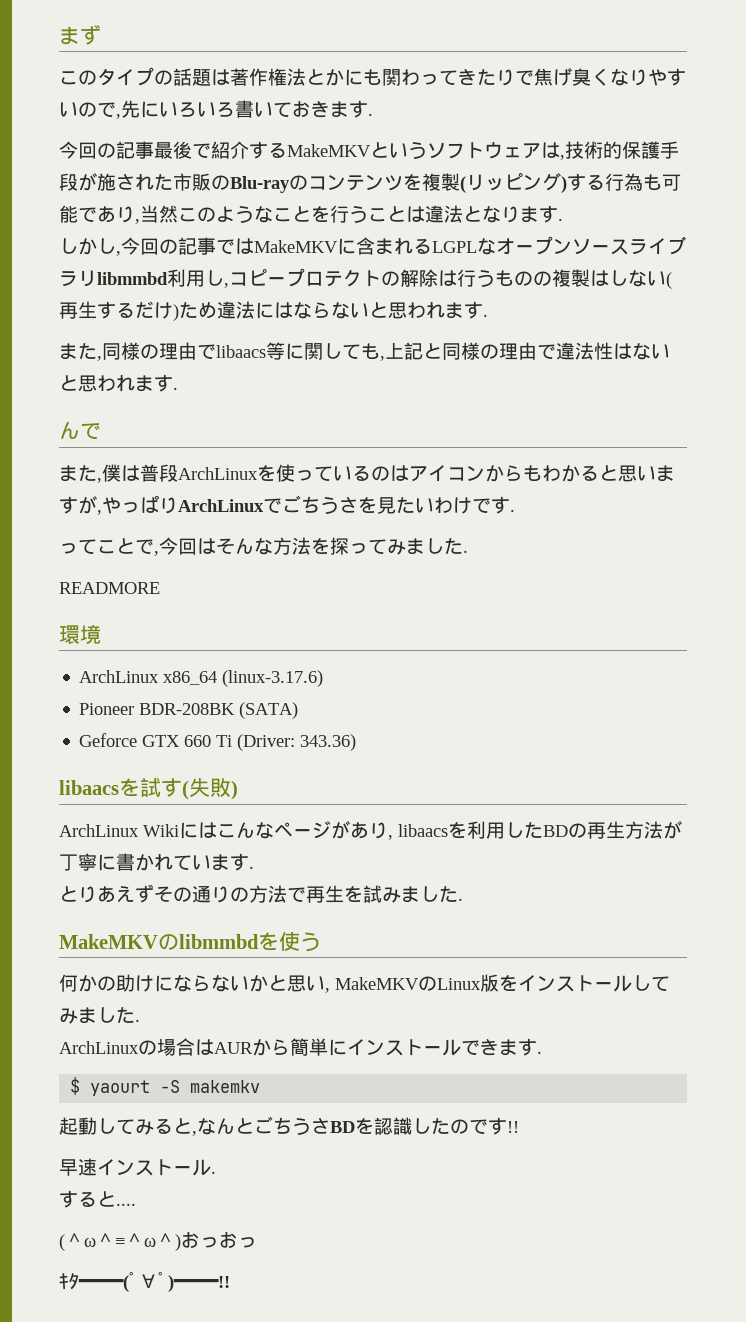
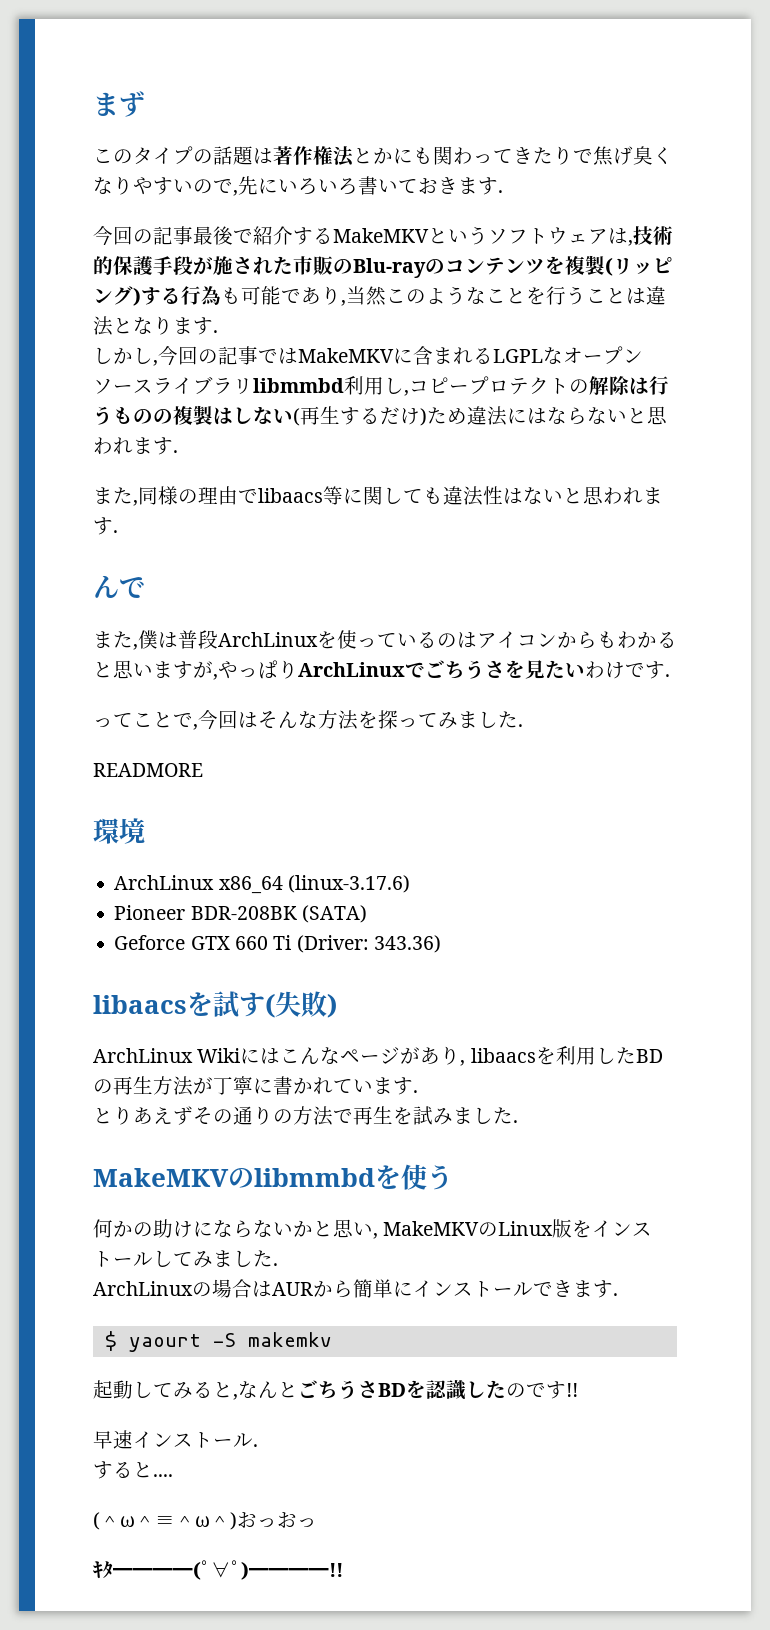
- また,同様の理由でlibaacs等に関しても,上記と同様の理由で違法性はないと思われます.
+ また,同様の理由でlibaacs等に関しても違法性はないと思われます.

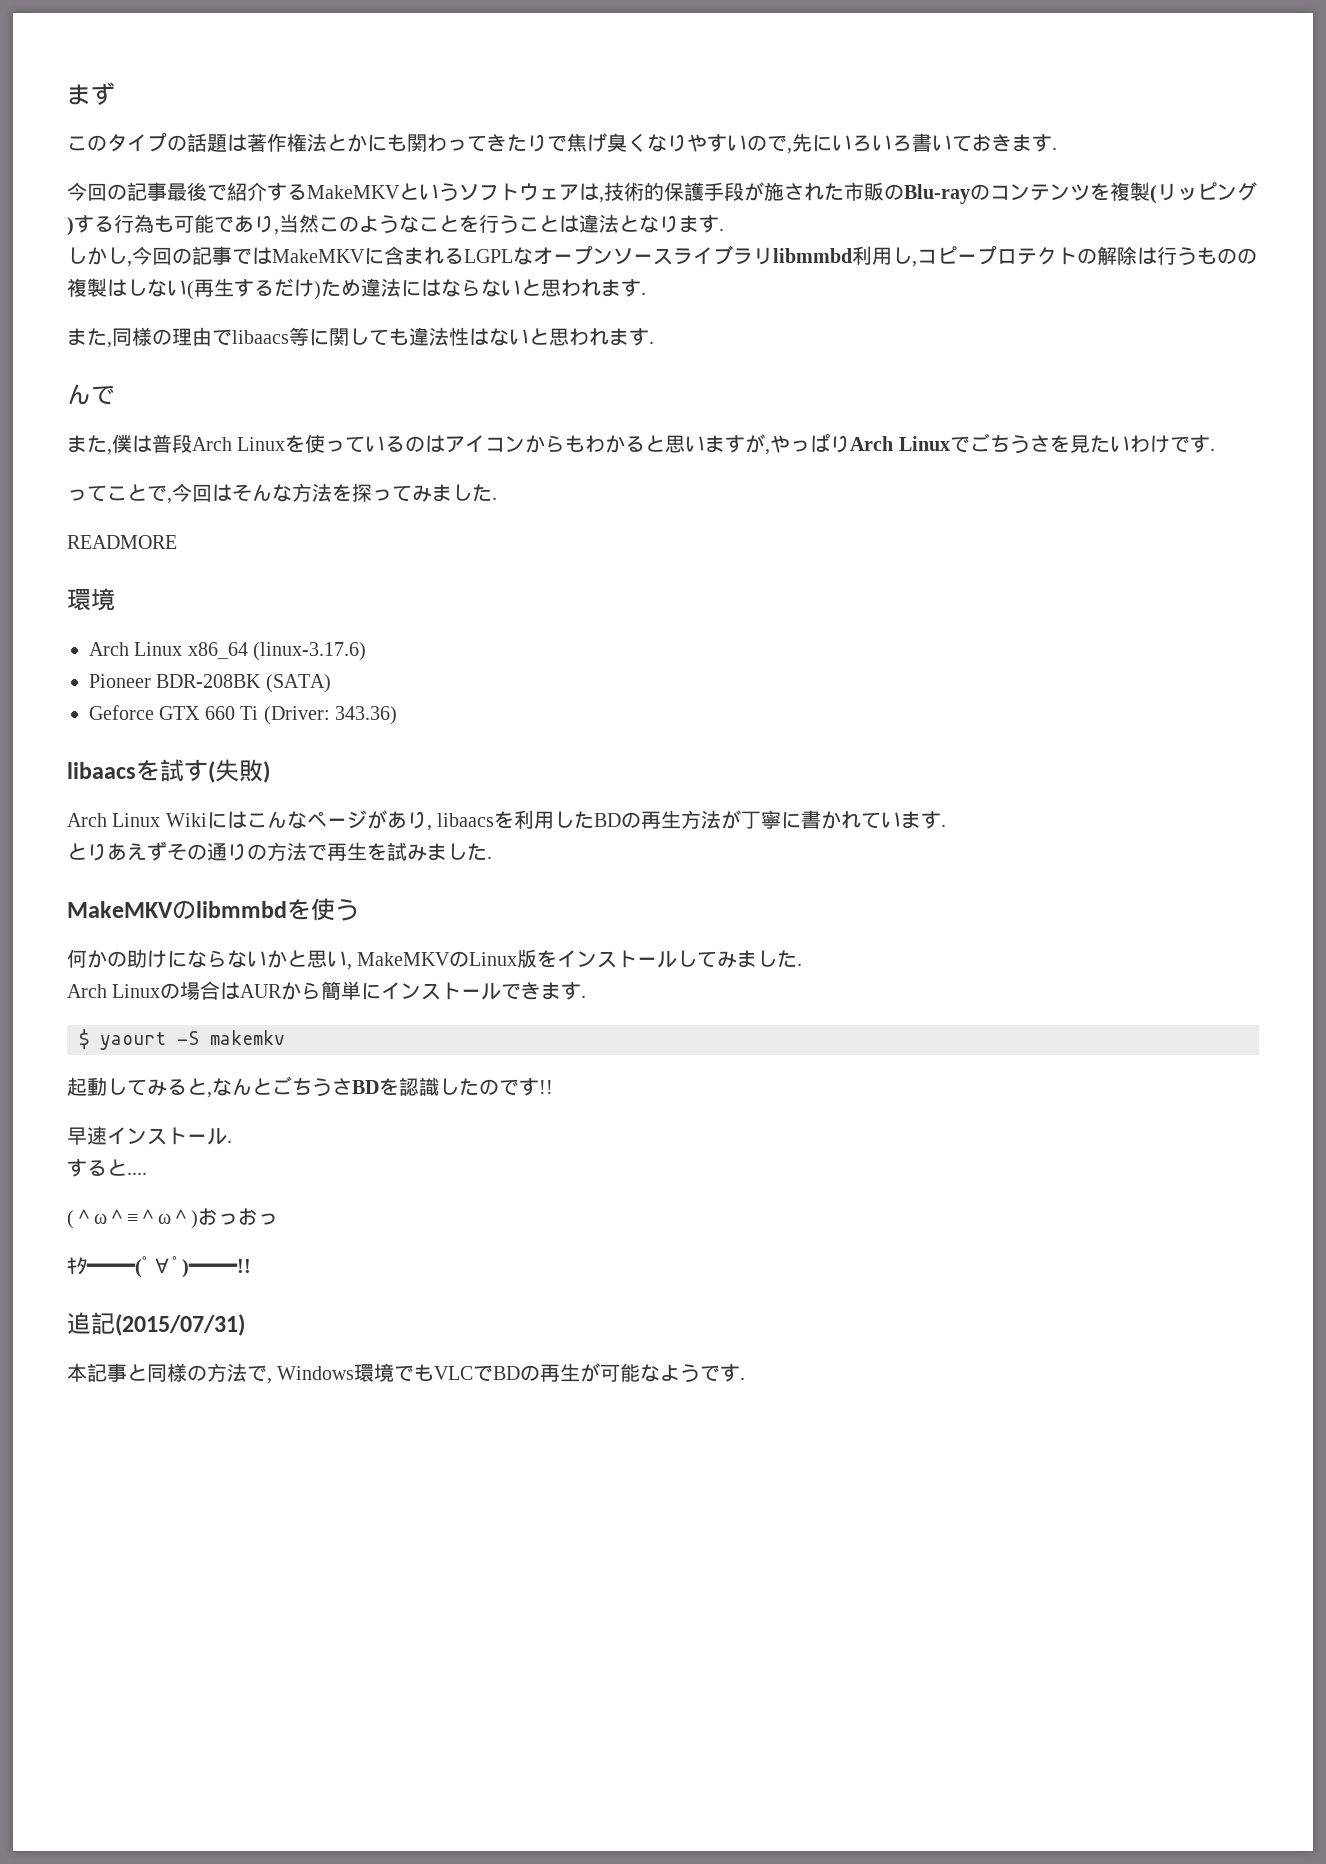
- また,僕は普段ArchLinuxを使っているのはアイコンからもわかると思いますが,やっぱりArchLinuxでごちうさを見たいわけです.
+ また,僕は普段Arch Linuxを使っているのはアイコンからもわかると思いますが,やっぱりArch Linuxでごちうさを見たいわけです.
- ArchLinux x86_64 (linux-3.17.6)
+ Arch Linux x86_64 (linux-3.17.6)
- ArchLinux Wikiにはこんなページがあり, libaacsを利用したBDの再生方法が丁寧に書かれています.
+ Arch Linux Wikiにはこんなページがあり, libaacsを利用したBDの再生方法が丁寧に書かれています.
- ArchLinuxの場合はAURから簡単にインストールできます.
+ Arch Linuxの場合はAURから簡単にインストールできます.
+ 追記(2015/07/31)
+ 本記事と同様の方法で, Windows環境でもVLCでBDの再生が可能なようです.

